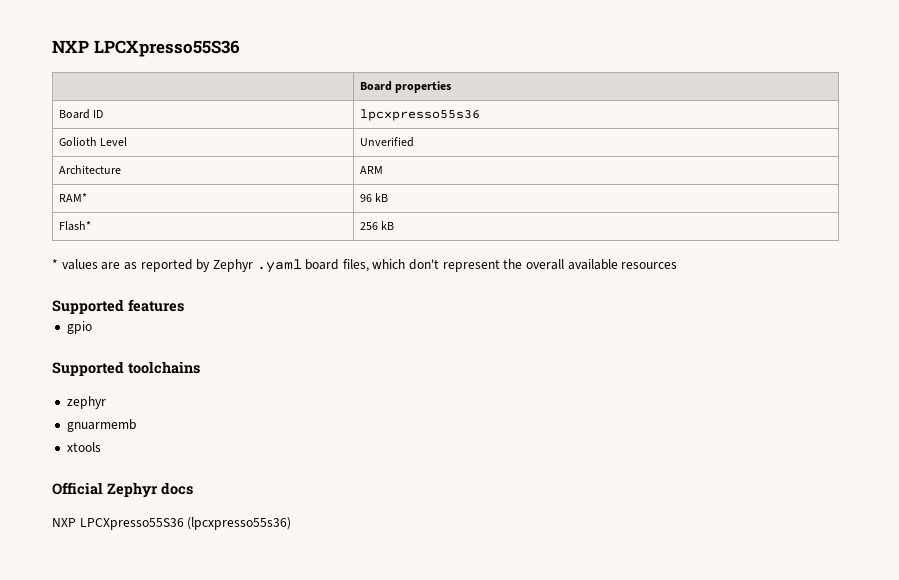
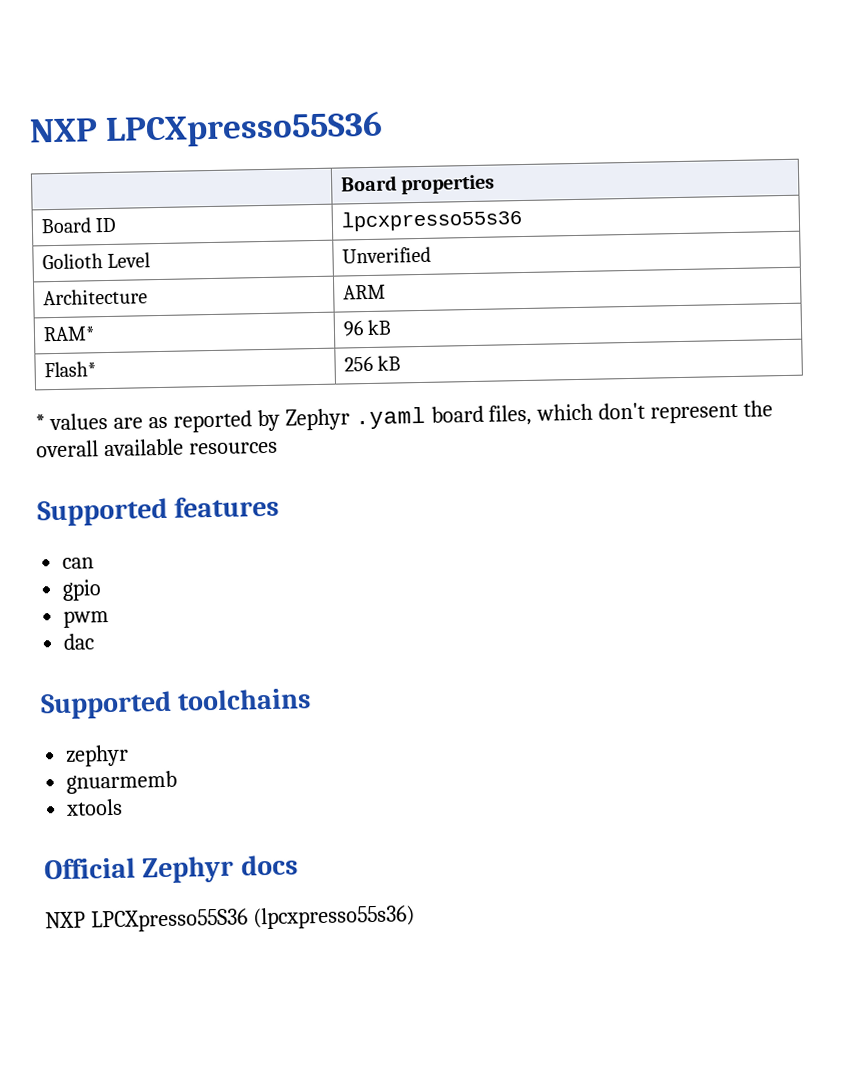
+ can
+ pwm
+ dac

